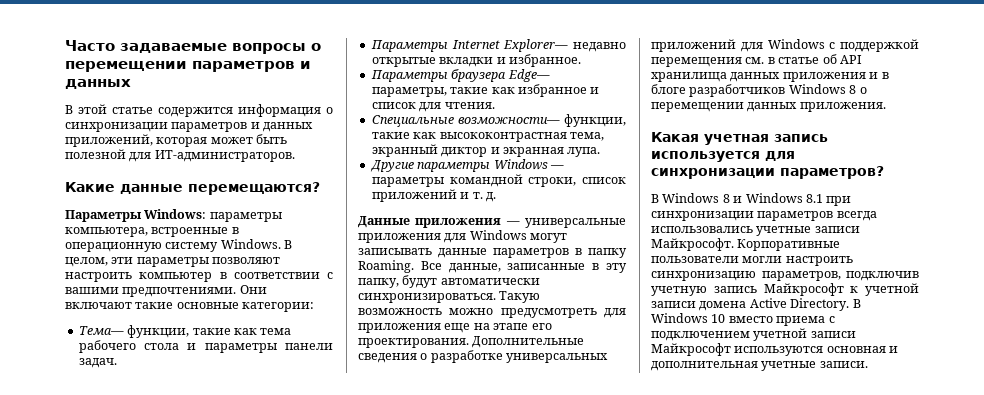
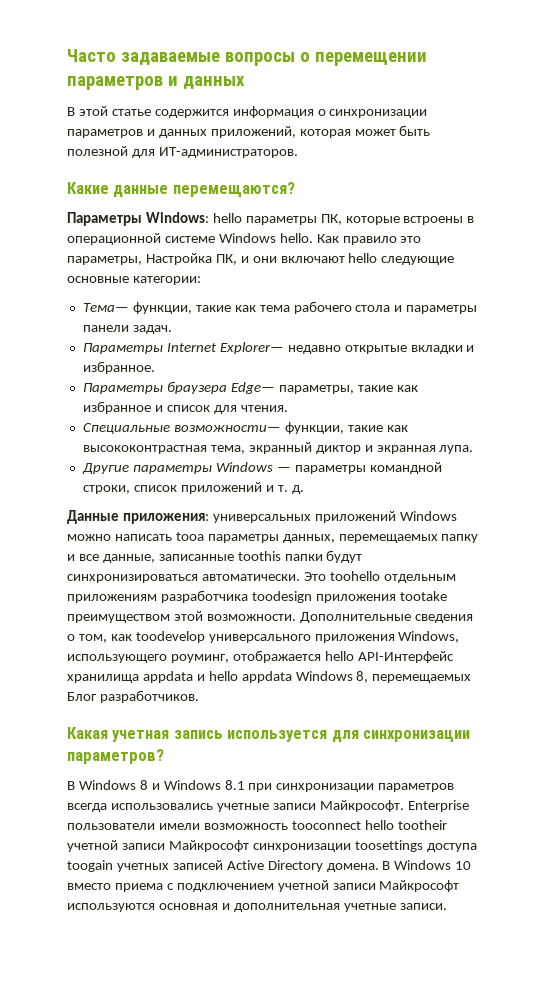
- Параметры Windows: параметры компьютера, встроенные в операционную систему Windows. В целом, эти параметры позволяют настроить компьютер в соответствии с вашими предпочтениями. Они включают такие основные категории:
+ Параметры Windows: hello параметры ПК, которые встроены в операционной системе Windows hello. Как правило это параметры, Настройка ПК, и они включают hello следующие основные категории:
- Данные приложения — универсальные приложения для Windows могут записывать данные параметров в папку Roaming. Все данные, записанные в эту папку, будут автоматически синхронизироваться. Такую возможность можно предусмотреть для приложения еще на этапе его проектирования. Дополнительные сведения о разработке универсальных приложений для Windows с поддержкой перемещения см. в статье об API хранилища данных приложения и в блоге разработчиков Windows 8 о перемещении данных приложения.
+ Данные приложения: универсальных приложений Windows можно написать tooa параметры данных, перемещаемых папку и все данные, записанные toothis папки будут синхронизироваться автоматически. Это toohello отдельным приложениям разработчика toodesign приложения tootake преимуществом этой возможности. Дополнительные сведения о том, как toodevelop универсального приложения Windows, использующего роуминг, отображается hello API-Интерфейс хранилища appdata и hello appdata Windows 8, перемещаемых Блог разработчиков.
- Корпоративные пользователи могли настроить синхронизацию параметров, подключив учетную запись Майкрософт к учетной записи домена Active Directory.
+ Enterprise пользователи имели возможность tooconnect hello tootheir учетной записи Майкрософт синхронизации toosettings доступа toogain учетных записей Active Directory домена.

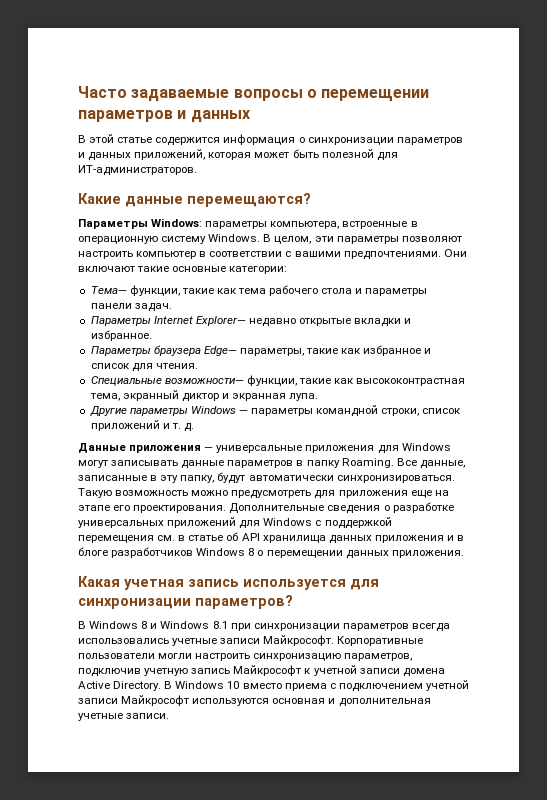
- Параметры Windows: hello параметры ПК, которые встроены в операционной системе Windows hello. Как правило это параметры, Настройка ПК, и они включают hello следующие основные категории:
+ Параметры Windows: параметры компьютера, встроенные в операционную систему Windows. В целом, эти параметры позволяют настроить компьютер в соответствии с вашими предпочтениями. Они включают такие основные категории:
- Данные приложения: универсальных приложений Windows можно написать tooa параметры данных, перемещаемых папку и все данные, записанные toothis папки будут синхронизироваться автоматически. Это toohello отдельным приложениям разработчика toodesign приложения tootake преимуществом этой возможности. Дополнительные сведения о том, как toodevelop универсального приложения Windows, использующего роуминг, отображается hello API-Интерфейс хранилища appdata и hello appdata Windows 8, перемещаемых Блог разработчиков.
+ Данные приложения — универсальные приложения для Windows могут записывать данные параметров в папку Roaming. Все данные, записанные в эту папку, будут автоматически синхронизироваться. Такую возможность можно предусмотреть для приложения еще на этапе его проектирования. Дополнительные сведения о разработке универсальных приложений для Windows с поддержкой перемещения см. в статье об API хранилища данных приложения и в блоге разработчиков Windows 8 о перемещении данных приложения.
- Enterprise пользователи имели возможность tooconnect hello tootheir учетной записи Майкрософт синхронизации toosettings доступа toogain учетных записей Active Directory домена.
+ Корпоративные пользователи могли настроить синхронизацию параметров, подключив учетную запись Майкрософт к учетной записи домена Active Directory.

